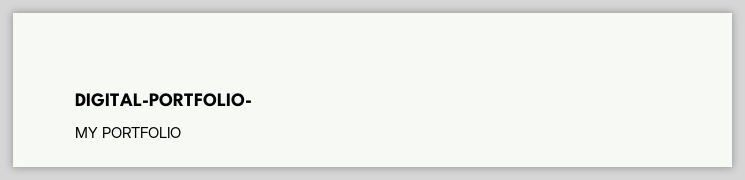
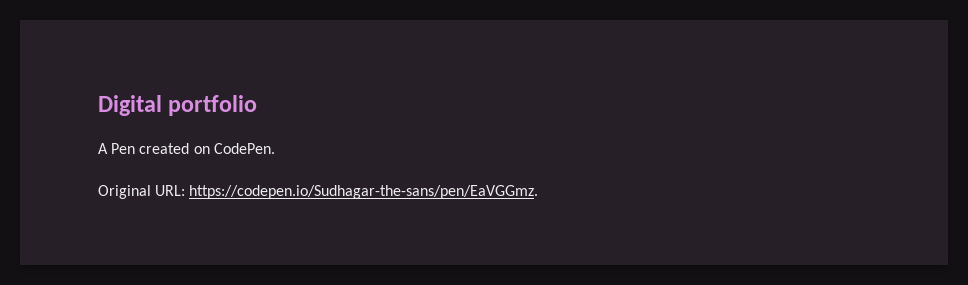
- DIGITAL-PORTFOLIO-
- MY PORTFOLIO
+ Digital portfolio
+ A Pen created on CodePen.
+ Original URL: https://codepen.io/Sudhagar-the-sans/pen/EaVGGmz.

